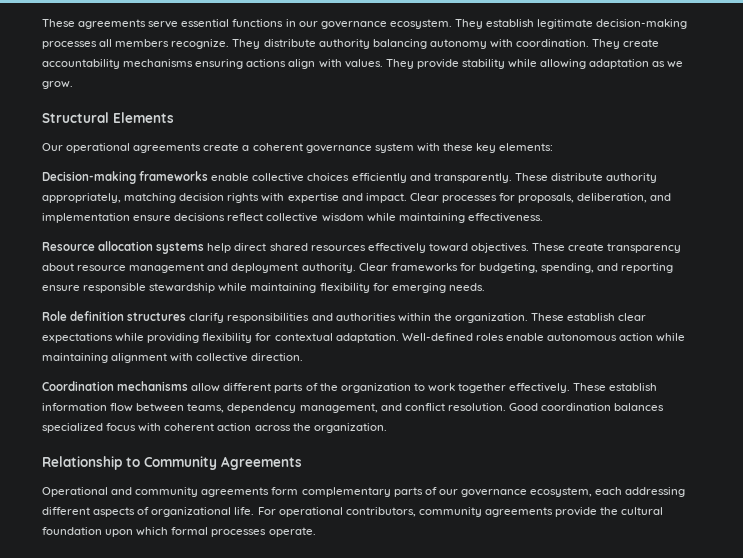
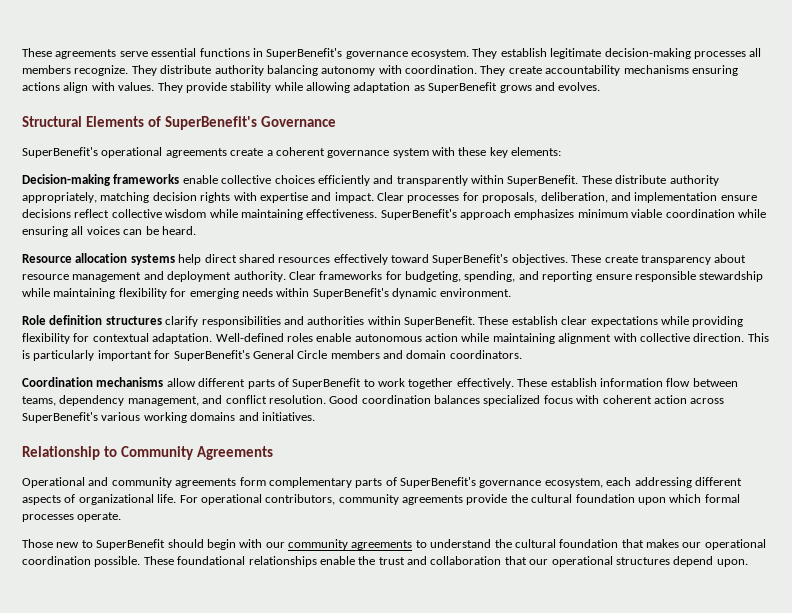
- These agreements serve essential functions in our governance ecosystem.
+ These agreements serve essential functions in SuperBenefit's governance ecosystem.
- They provide stability while allowing adaptation as we grow.
- Structural Elements
- Our operational agreements create a coherent governance system with these key elements:
+ They provide stability while allowing adaptation as SuperBenefit grows and evolves.
+ Structural Elements of SuperBenefit's Governance
+ SuperBenefit's operational agreements create a coherent governance system with these key elements:
- Decision-making frameworks enable collective choices efficiently and transparently.
+ Decision-making frameworks enable collective choices efficiently and transparently within SuperBenefit.
+ SuperBenefit's approach emphasizes minimum viable coordination while ensuring all voices can be heard.
- Resource allocation systems help direct shared resources effectively toward objectives.
+ Resource allocation systems help direct shared resources effectively toward SuperBenefit's objectives.
- Clear frameworks for budgeting, spending, and reporting ensure responsible stewardship while maintaining flexibility for emerging needs.
+ Clear frameworks for budgeting, spending, and reporting ensure responsible stewardship while maintaining flexibility for emerging needs within SuperBenefit's dynamic environment.
- Role definition structures clarify responsibilities and authorities within the organization.
+ Role definition structures clarify responsibilities and authorities within SuperBenefit.
+ This is particularly important for SuperBenefit's General Circle members and domain coordinators.
- Coordination mechanisms allow different parts of the organization to work together effectively.
+ Coordination mechanisms allow different parts of SuperBenefit to work together effectively.
- Good coordination balances specialized focus with coherent action across the organization.
+ Good coordination balances specialized focus with coherent action across SuperBenefit's various working domains and initiatives.
- Operational and community agreements form complementary parts of our governance ecosystem, each addressing different aspects of organizational life.
+ Operational and community agreements form complementary parts of SuperBenefit's governance ecosystem, each addressing different aspects of organizational life.
+ Those new to SuperBenefit should begin with our community agreements to understand the cultural foundation that makes our operational coordination possible. These foundational relationships enable the trust and collaboration that our operational structures depend upon.

